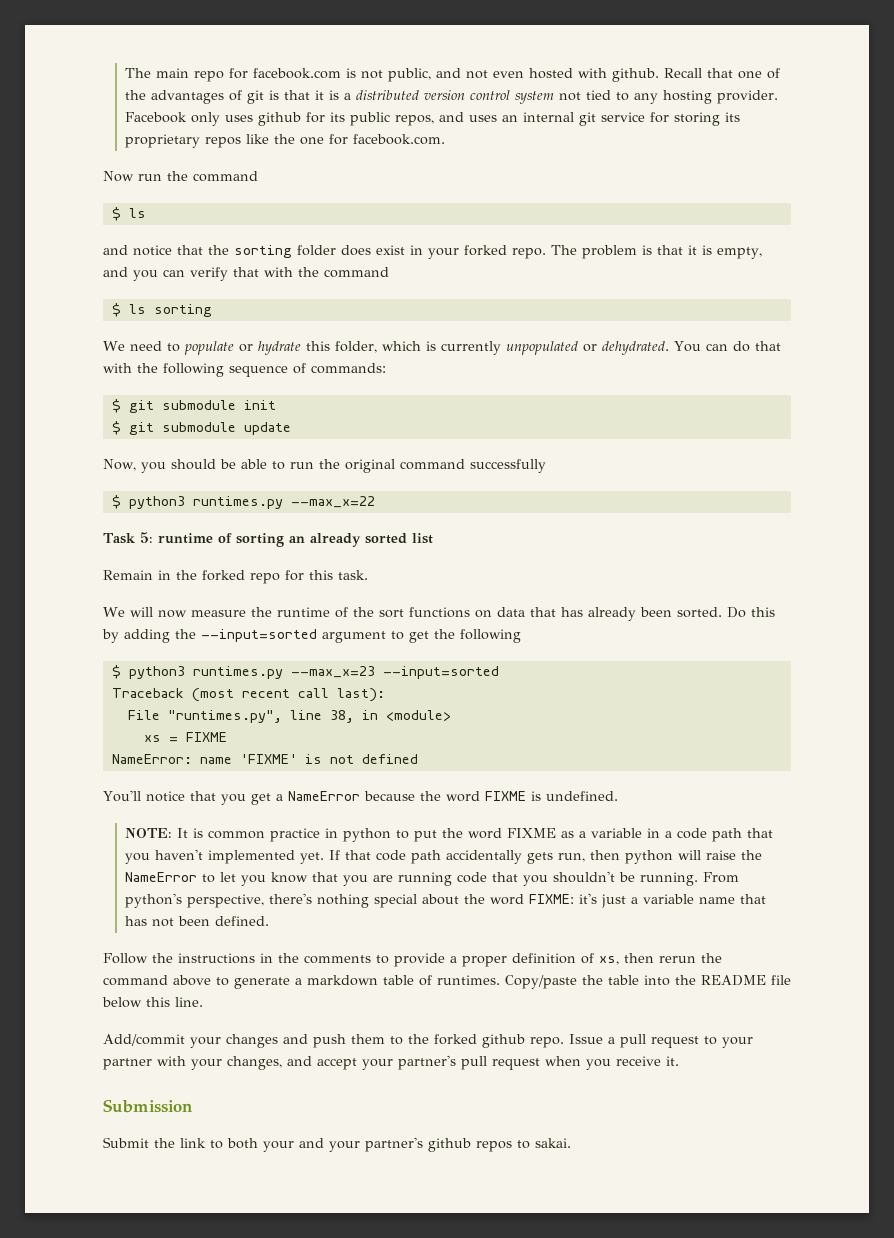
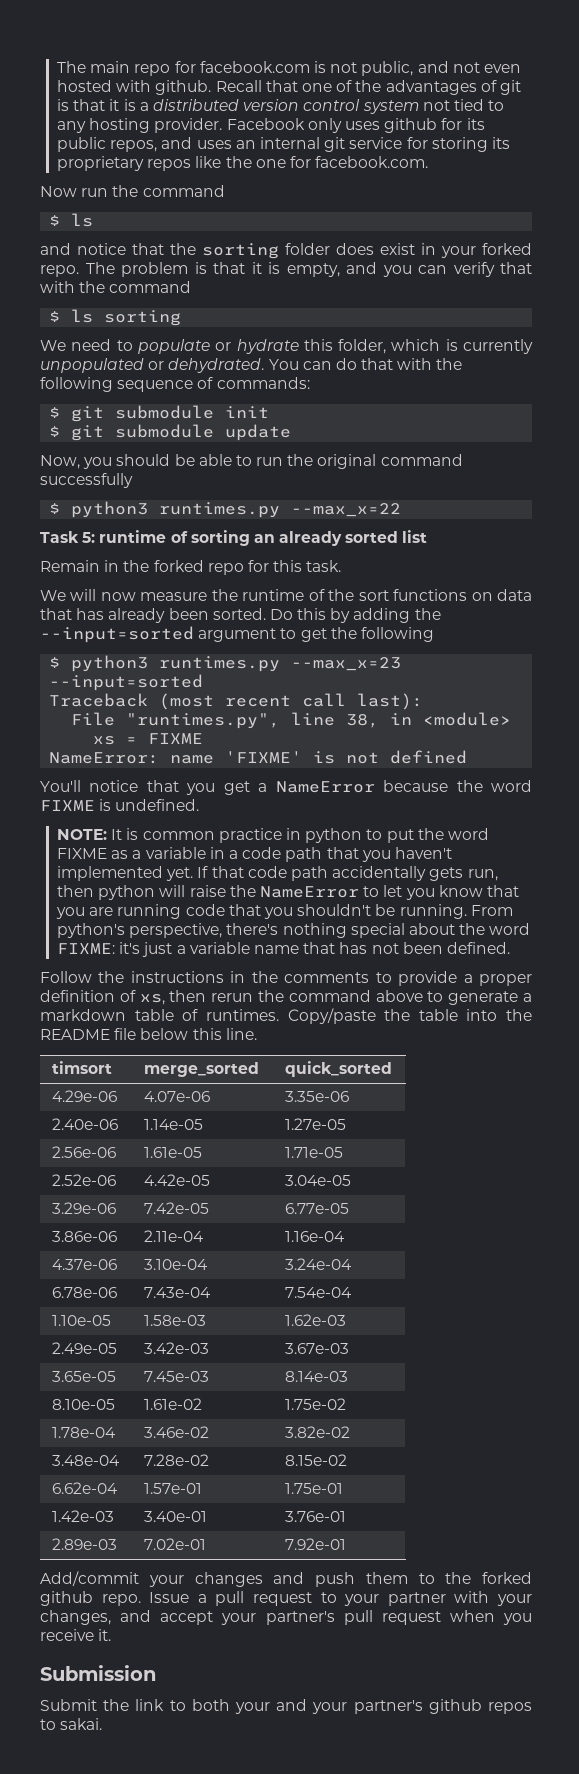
+ timsort | merge_sorted | quick_sorted
+ 4.29e-06 | 4.07e-06 | 3.35e-06
+ 2.40e-06 | 1.14e-05 | 1.27e-05
+ 2.56e-06 | 1.61e-05 | 1.71e-05
+ 2.52e-06 | 4.42e-05 | 3.04e-05
+ 3.29e-06 | 7.42e-05 | 6.77e-05
+ 3.86e-06 | 2.11e-04 | 1.16e-04
+ 4.37e-06 | 3.10e-04 | 3.24e-04
+ 6.78e-06 | 7.43e-04 | 7.54e-04
+ 1.10e-05 | 1.58e-03 | 1.62e-03
+ 2.49e-05 | 3.42e-03 | 3.67e-03
+ 3.65e-05 | 7.45e-03 | 8.14e-03
+ 8.10e-05 | 1.61e-02 | 1.75e-02
+ 1.78e-04 | 3.46e-02 | 3.82e-02
+ 3.48e-04 | 7.28e-02 | 8.15e-02
+ 6.62e-04 | 1.57e-01 | 1.75e-01
+ 1.42e-03 | 3.40e-01 | 3.76e-01
+ 2.89e-03 | 7.02e-01 | 7.92e-01

